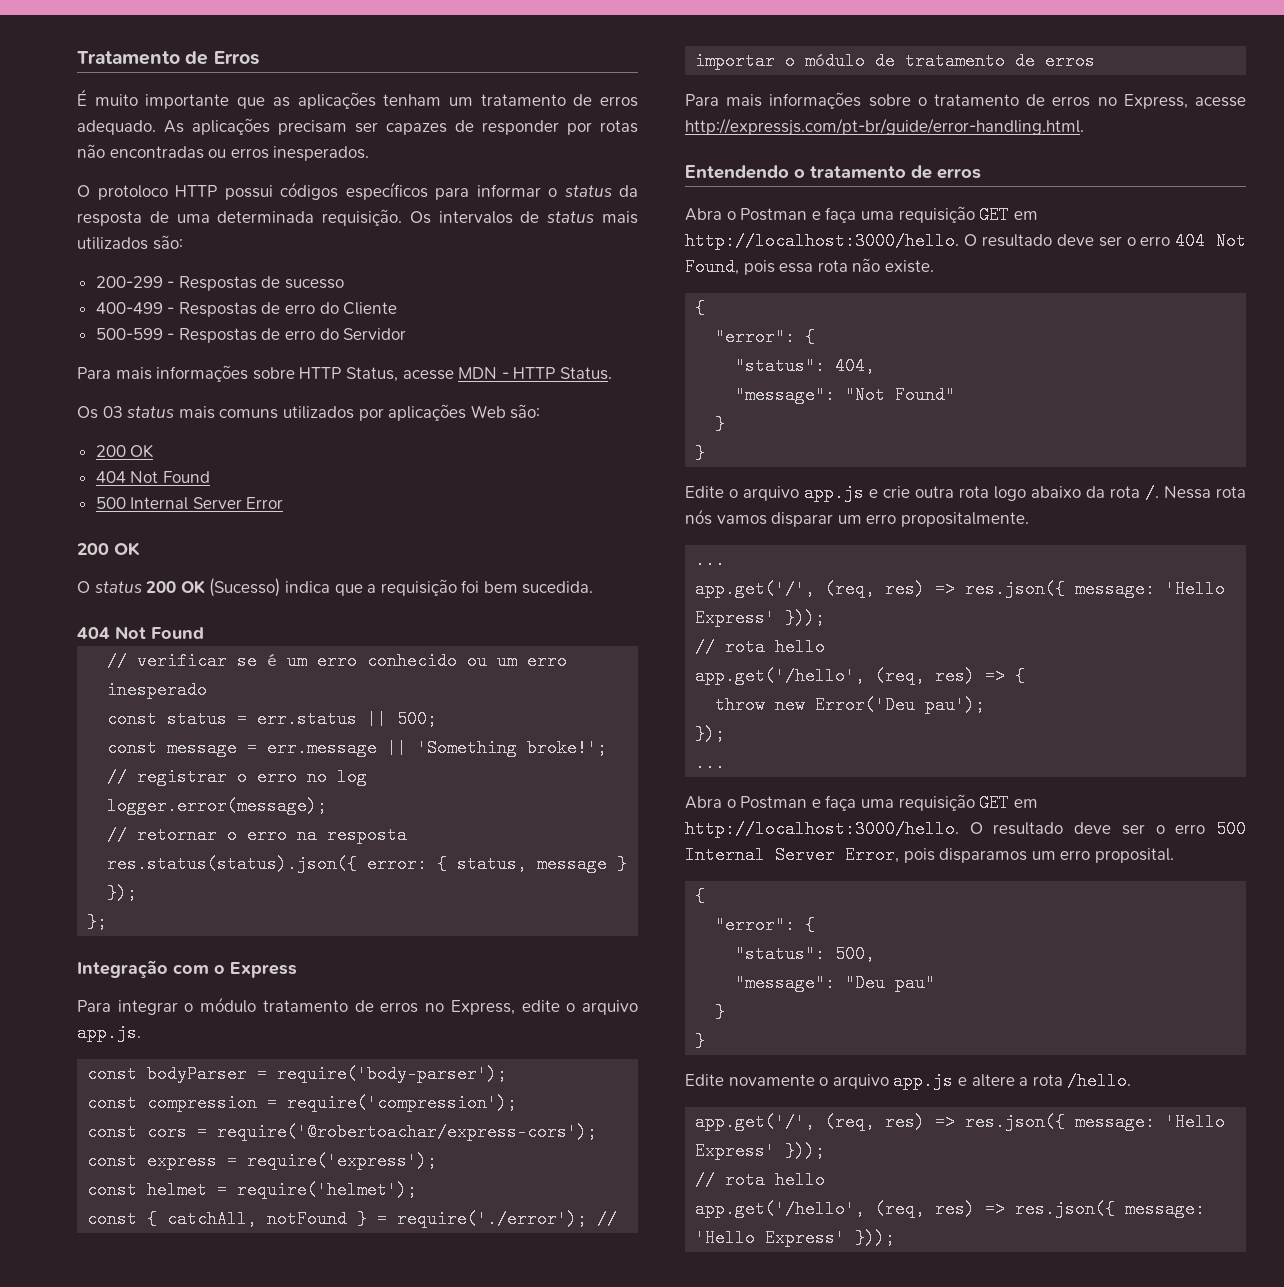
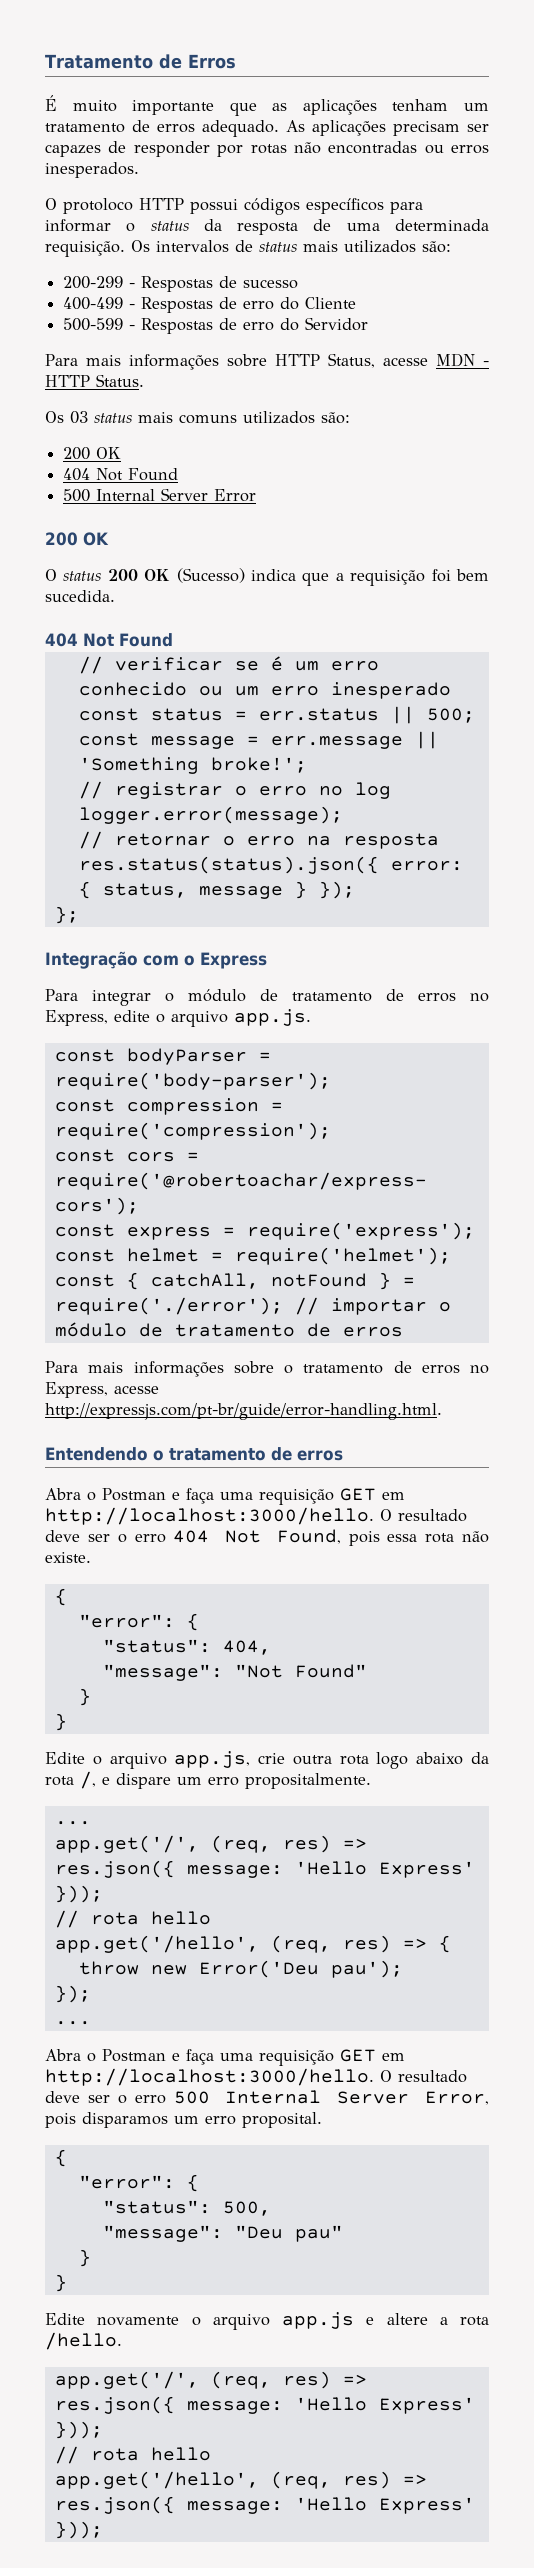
- Os 03 status mais comuns utilizados por aplicações Web são:
+ Os 03 status mais comuns utilizados são:
- Para integrar o módulo tratamento de erros no Express, edite o arquivo app.js.
+ Para integrar o módulo de tratamento de erros no Express, edite o arquivo app.js.
- Edite o arquivo app.js e crie outra rota logo abaixo da rota /. Nessa rota nós vamos disparar um erro propositalmente.
+ Edite o arquivo app.js, crie outra rota logo abaixo da rota /, e dispare um erro propositalmente.

